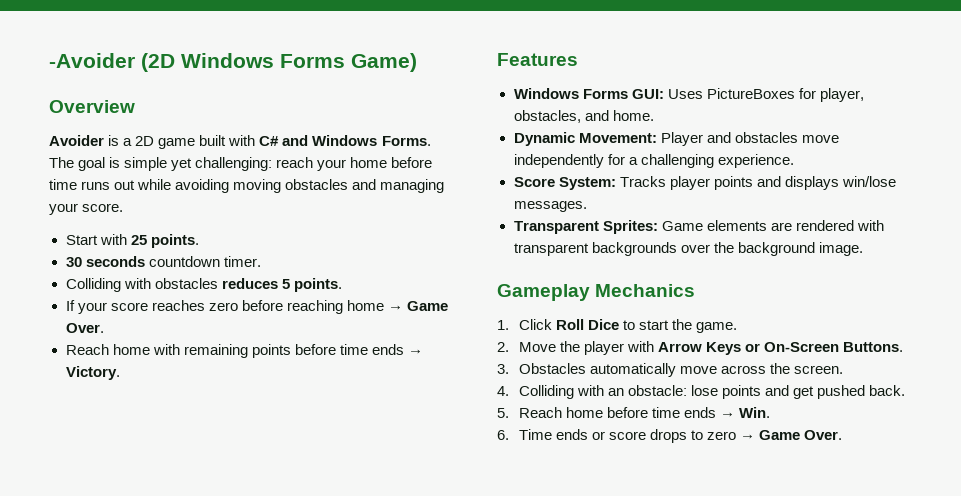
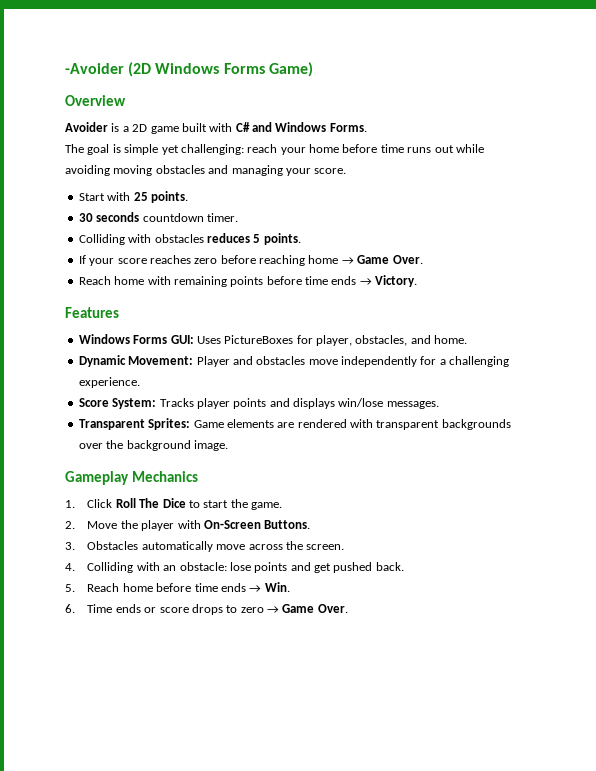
- 1. Click Roll Dice to start the game.
+ 1. Click Roll The Dice to start the game.
- 2. Move the player with Arrow Keys or On-Screen Buttons.
+ 2. Move the player with On-Screen Buttons.

